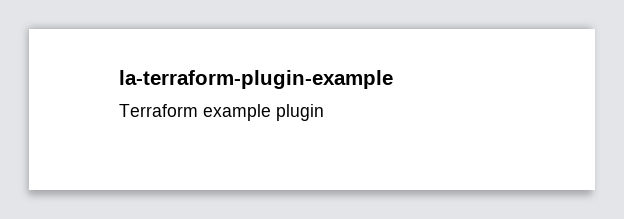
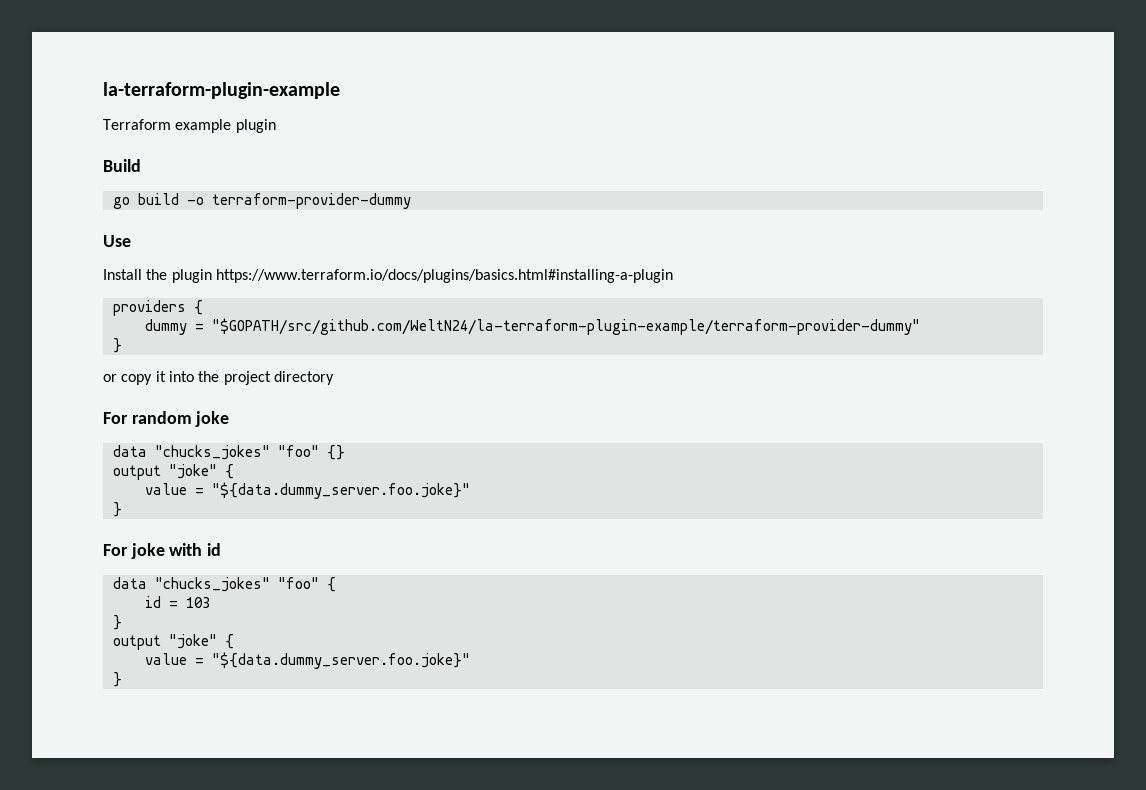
+ Build
+ go build -o terraform-provider-dummy
+ Use
+ Install the plugin https://www.terraform.io/docs/plugins/basics.html#installing-a-plugin
+ providers {
+ dummy = "$GOPATH/src/github.com/WeltN24/la-terraform-plugin-example/terraform-provider-dummy"
+ }
+ or copy it into the project directory
+ For random joke
+ data "chucks_jokes" "foo" {}
+ output "joke" {
+ value = "${data.dummy_server.foo.joke}"
+ }
+ For joke with id
+ data "chucks_jokes" "foo" {
+ id = 103
+ }
+ output "joke" {
+ value = "${data.dummy_server.foo.joke}"
+ }

